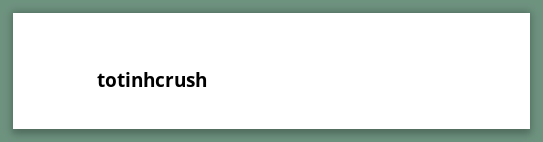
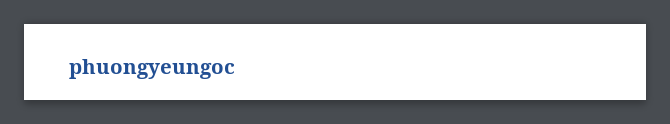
- totinhcrush
+ phuongyeungoc

